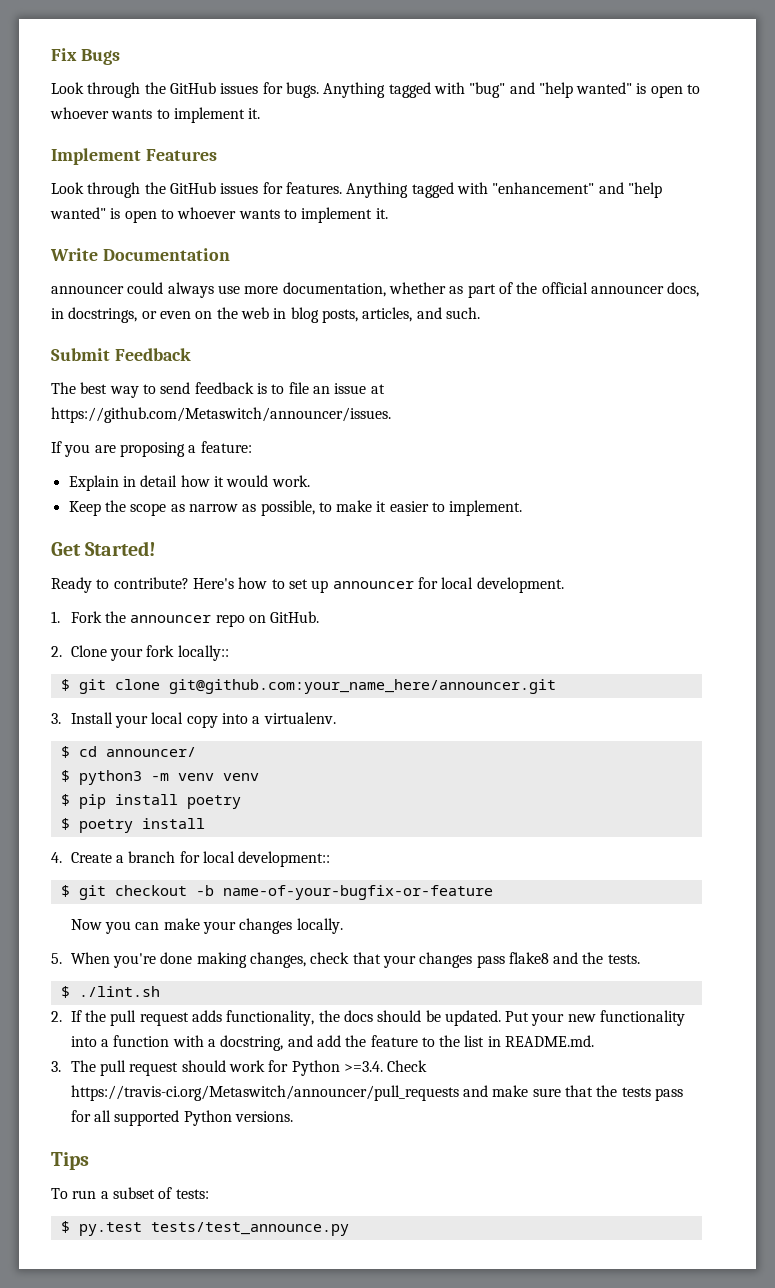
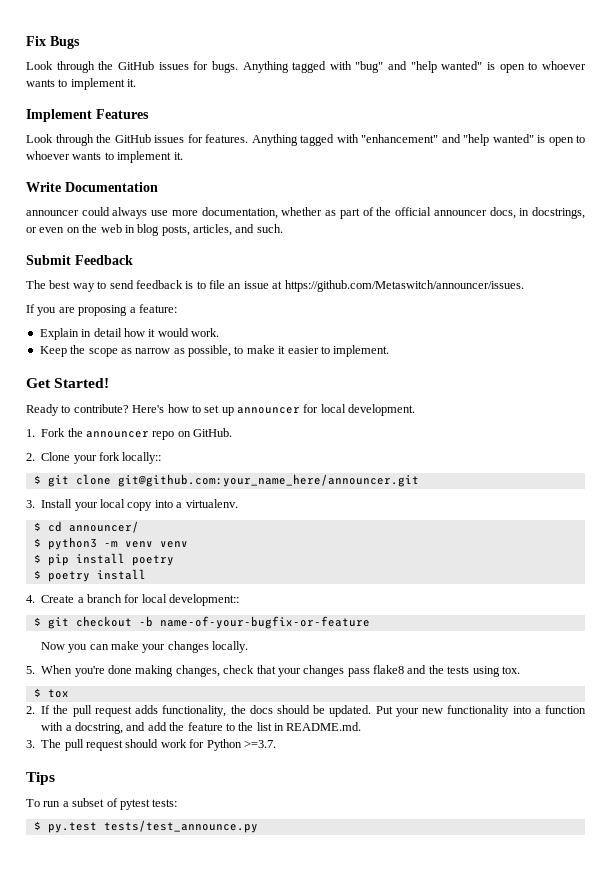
- 5. When you're done making changes, check that your changes pass flake8 and the tests.
- $ ./lint.sh
+ 5. When you're done making changes, check that your changes pass flake8 and the tests using tox.
+ $ tox
- 3. The pull request should work for Python >=3.4. Check https://travis-ci.org/Metaswitch/announcer/pull_requests and make sure that the tests pass for all supported Python versions.
+ 3. The pull request should work for Python >=3.7.
- To run a subset of tests:
+ To run a subset of pytest tests:

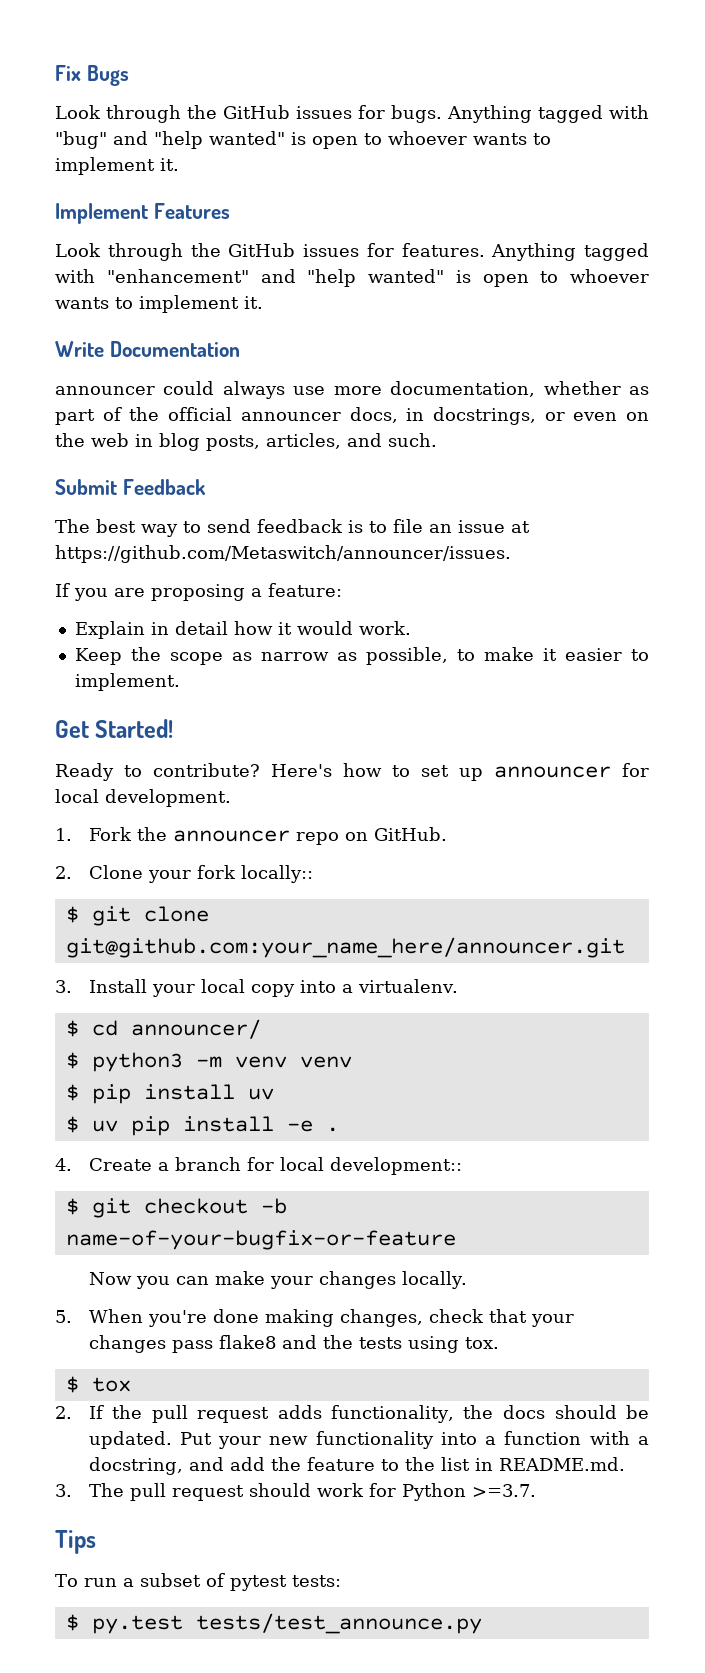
- $ pip install poetry
- $ poetry install
+ $ pip install uv
+ $ uv pip install -e .

